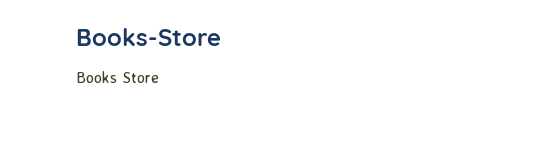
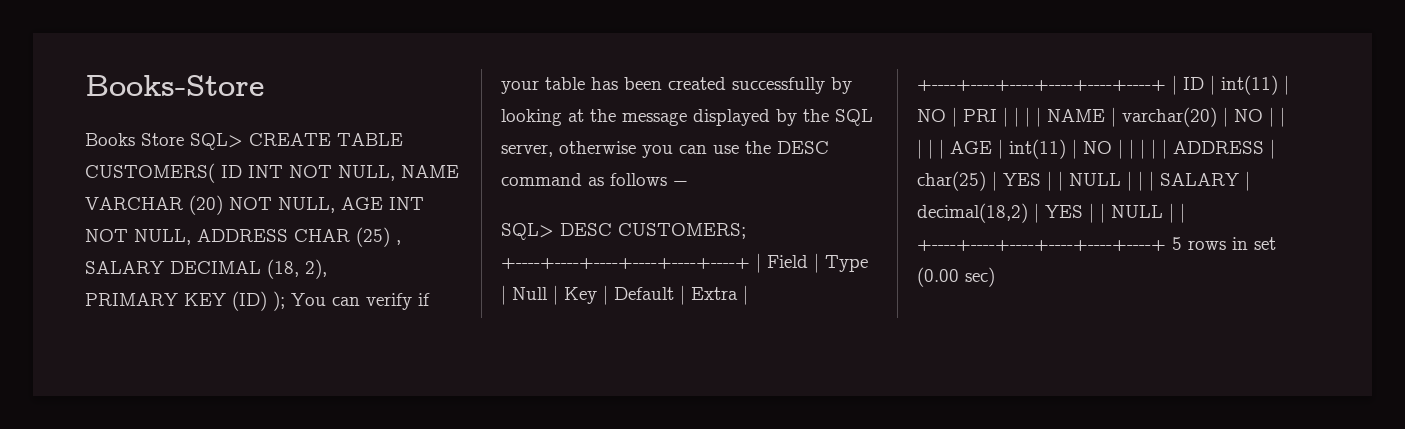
- Books Store
+ Books Store SQL> CREATE TABLE CUSTOMERS( ID INT NOT NULL, NAME VARCHAR (20) NOT NULL, AGE INT NOT NULL, ADDRESS CHAR (25) , SALARY DECIMAL (18, 2),
+ PRIMARY KEY (ID) ); You can verify if your table has been created successfully by looking at the message displayed by the SQL server, otherwise you can use the DESC command as follows −
+ SQL> DESC CUSTOMERS; +----+----+----+----+----+----+ | Field | Type | Null | Key | Default | Extra | +----+----+----+----+----+----+ | ID | int(11) | NO | PRI | | | | NAME | varchar(20) | NO | | | | | AGE | int(11) | NO | | | | | ADDRESS | char(25) | YES | | NULL | | | SALARY | decimal(18,2) | YES | | NULL | | +----+----+----+----+----+----+ 5 rows in set (0.00 sec)

